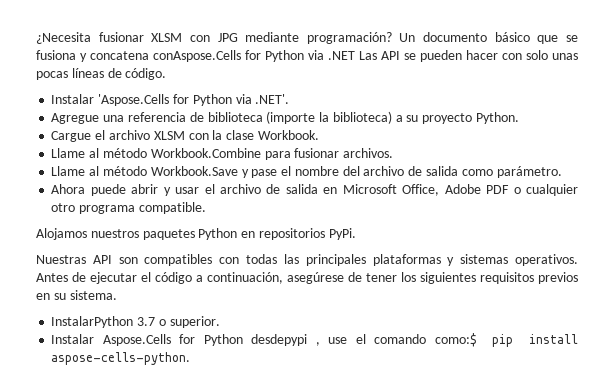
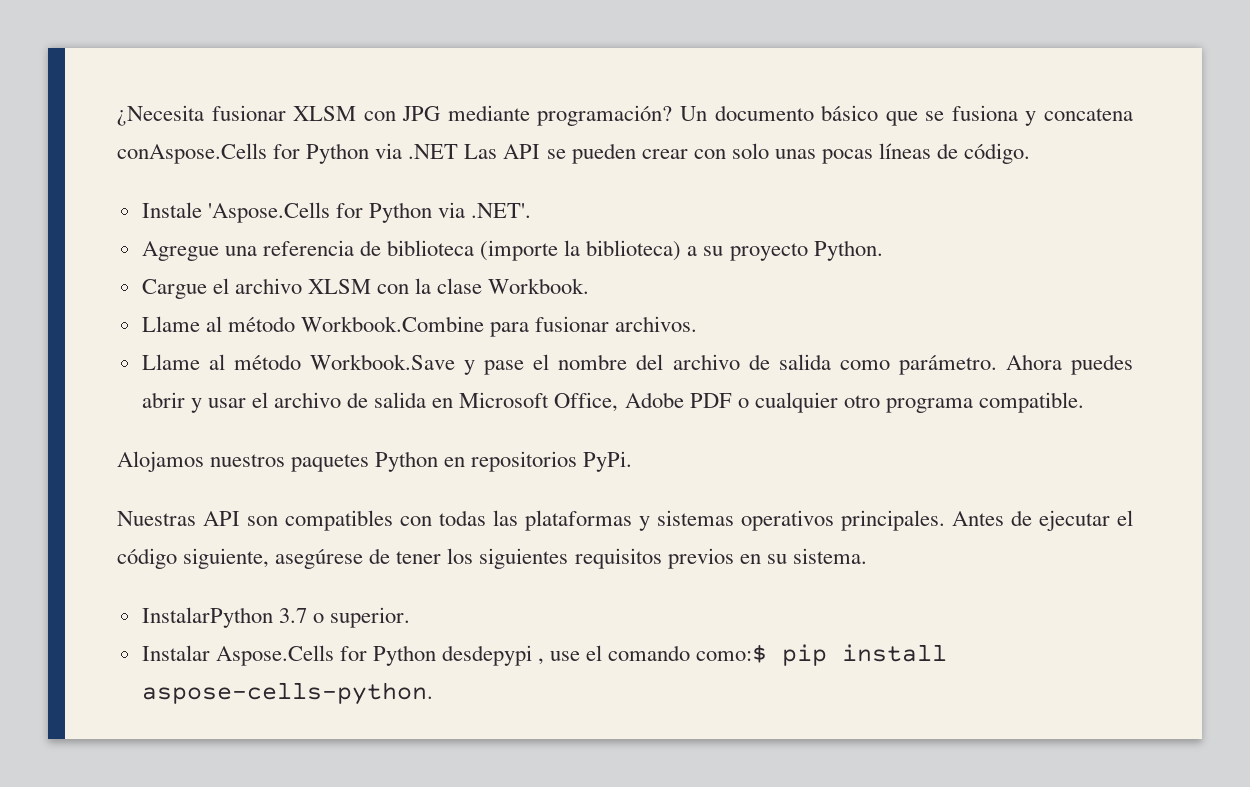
- Un documento básico que se fusiona y concatena conAspose.Cells for Python via .NET Las API se pueden hacer con solo unas pocas líneas de código.
+ Un documento básico que se fusiona y concatena conAspose.Cells for Python via .NET Las API se pueden crear con solo unas pocas líneas de código.
- Instalar 'Aspose.Cells for Python via .NET'.
+ Instale 'Aspose.Cells for Python via .NET'.
- Llame al método Workbook.Save y pase el nombre del archivo de salida como parámetro.
- Ahora puede abrir y usar el archivo de salida en Microsoft Office, Adobe PDF o cualquier otro programa compatible.
+ Llame al método Workbook.Save y pase el nombre del archivo de salida como parámetro. Ahora puedes abrir y usar el archivo de salida en Microsoft Office, Adobe PDF o cualquier otro programa compatible.
- Nuestras API son compatibles con todas las principales plataformas y sistemas operativos.
+ Nuestras API son compatibles con todas las plataformas y sistemas operativos principales.
- Antes de ejecutar el código a continuación, asegúrese de tener los siguientes requisitos previos en su sistema.
+ Antes de ejecutar el código siguiente, asegúrese de tener los siguientes requisitos previos en su sistema.

